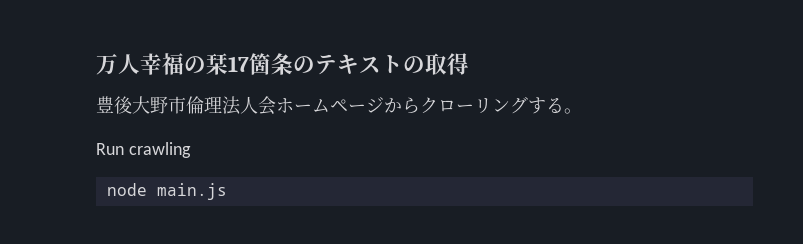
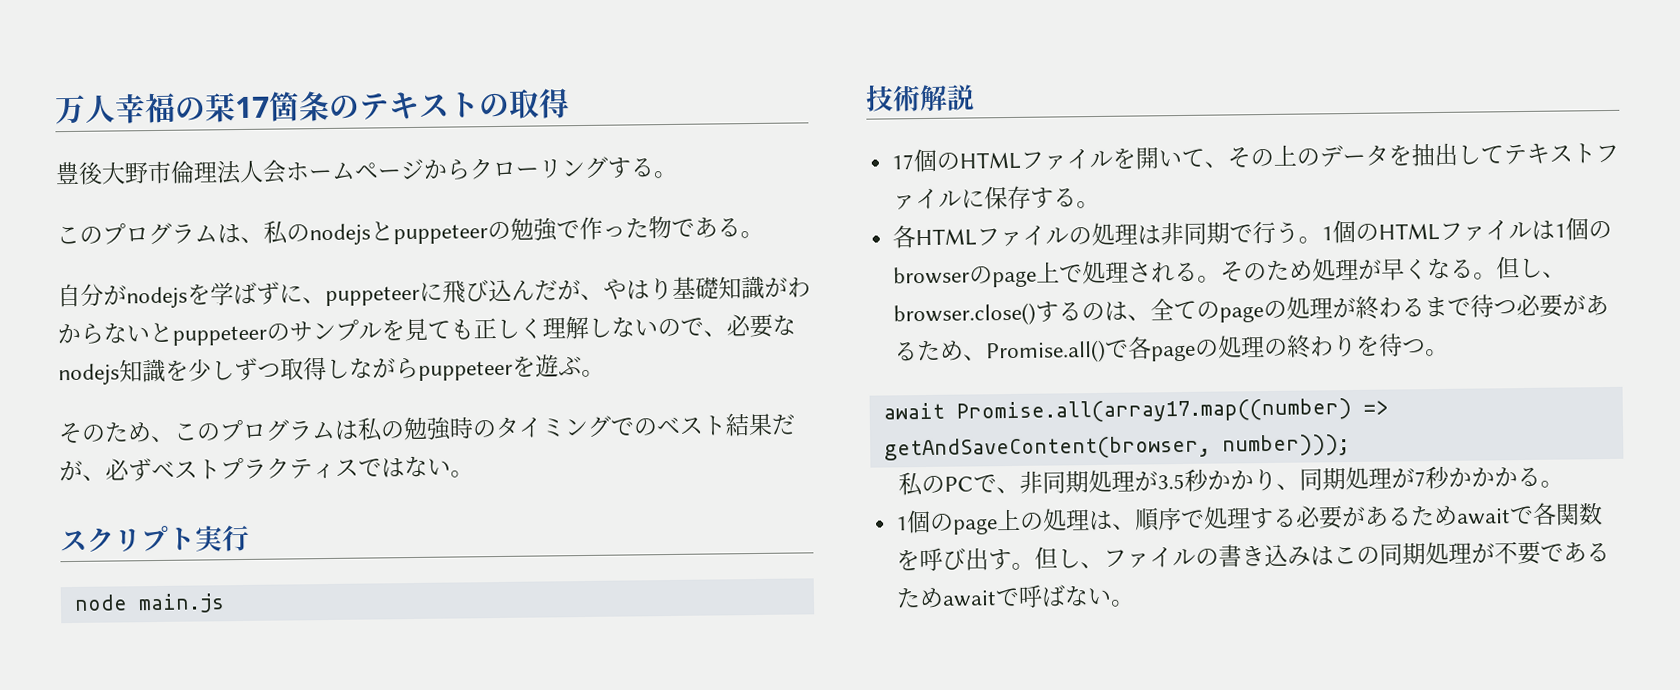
- Run crawling
+ このプログラムは、私のnodejsとpuppeteerの勉強で作った物である。
+ 自分がnodejsを学ばずに、puppeteerに飛び込んだが、やはり基礎知識がわからないとpuppeteerのサンプルを見ても正しく理解しないので、必要なnodejs知識を少しずつ取得しながらpuppeteerを遊ぶ。
+ そのため、このプログラムは私の勉強時のタイミングでのベスト結果だが、必ずベストプラクティスではない。
+ スクリプト実行
  node main.js
+ 技術解説
+ 17個のHTMLファイルを開いて、その上のデータを抽出してテキストファイルに保存する。
+ 各HTMLファイルの処理は非同期で行う。1個のHTMLファイルは1個のbrowserのpage上で処理される。そのため処理が早くなる。但し、browser.close()するのは、全てのpageの処理が終わるまで待つ必要があるため、Promise.all()で各pageの処理の終わりを待つ。
+ await Promise.all(array17.map((number) => getAndSaveContent(browser, number)));
+ 私のPCで、非同期処理が3.5秒かかり、同期処理が7秒かかかる。
+ 1個のpage上の処理は、順序で処理する必要があるためawaitで各関数を呼び出す。但し、ファイルの書き込みはこの同期処理が不要であるためawaitで呼ばない。

